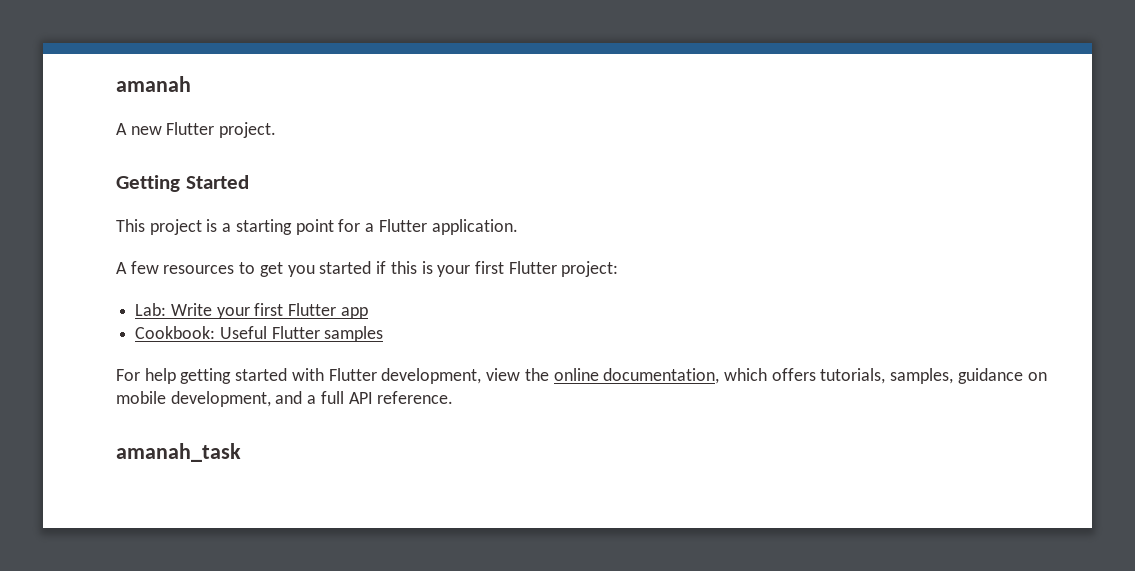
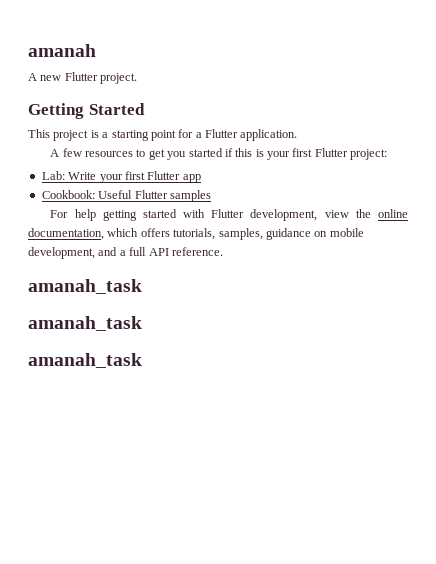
  For help getting started with Flutter development, view the online documentation, which offers tutorials, samples, guidance on mobile development, and a full API reference.
+ amanah_task
+ amanah_task

